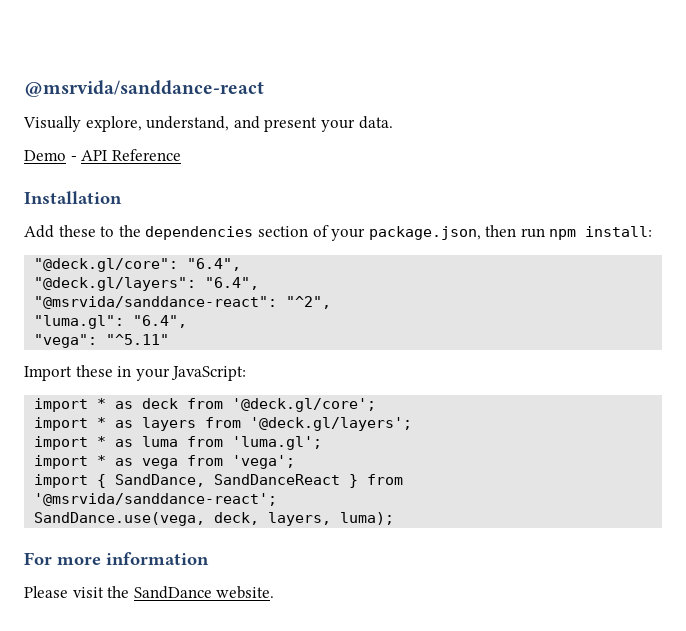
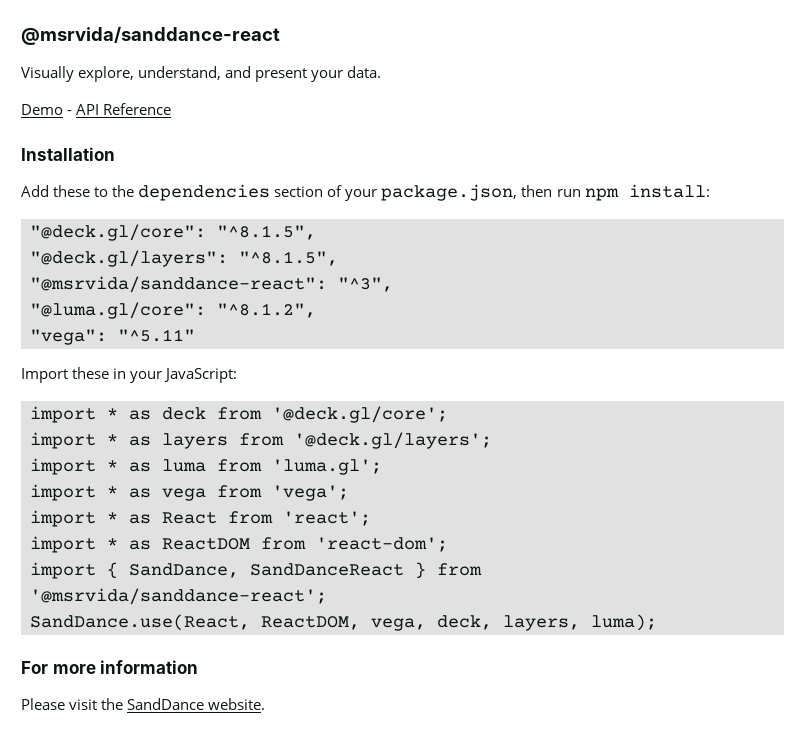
- "@deck.gl/core": "6.4",
+ "@deck.gl/core": "^8.1.5",
- "@deck.gl/layers": "6.4",
+ "@deck.gl/layers": "^8.1.5",
- "@msrvida/sanddance-react": "^2",
- "luma.gl": "6.4",
+ "@msrvida/sanddance-react": "^3",
+ "@luma.gl/core": "^8.1.2",
+ import * as React from 'react';
+ import * as ReactDOM from 'react-dom';
- SandDance.use(vega, deck, layers, luma);
+ SandDance.use(React, ReactDOM, vega, deck, layers, luma);

